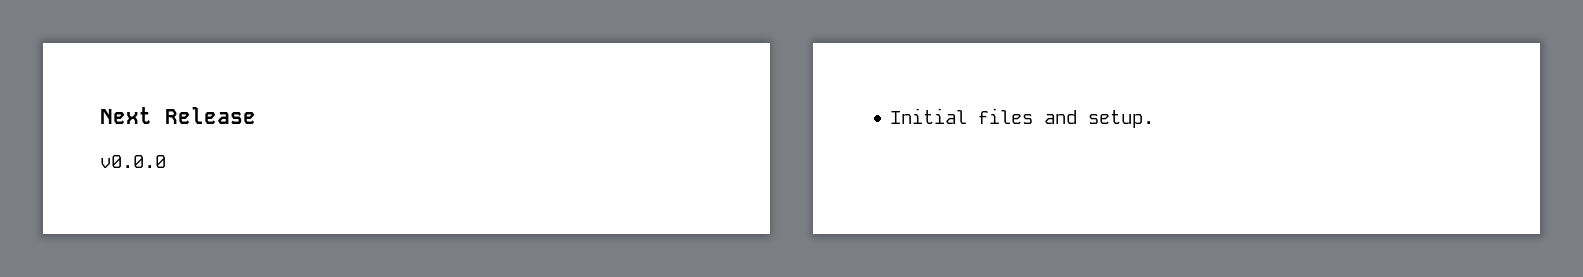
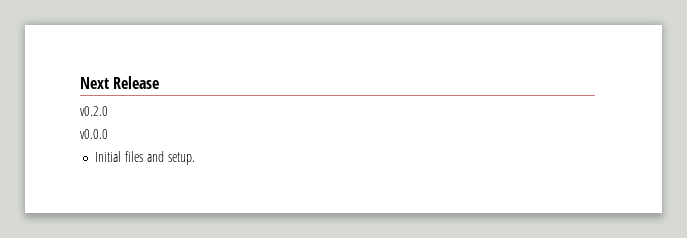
+ v0.2.0

